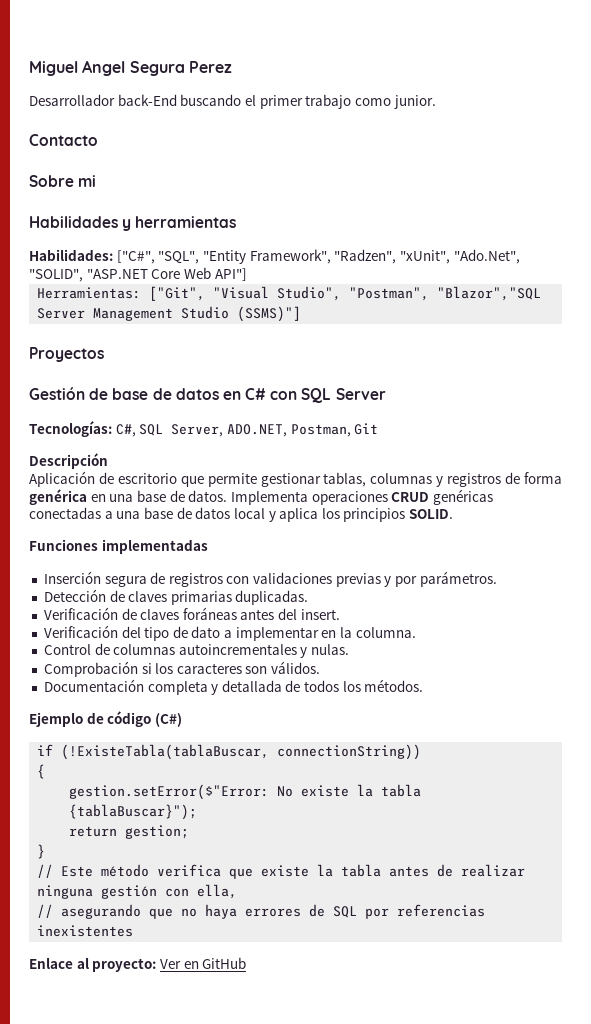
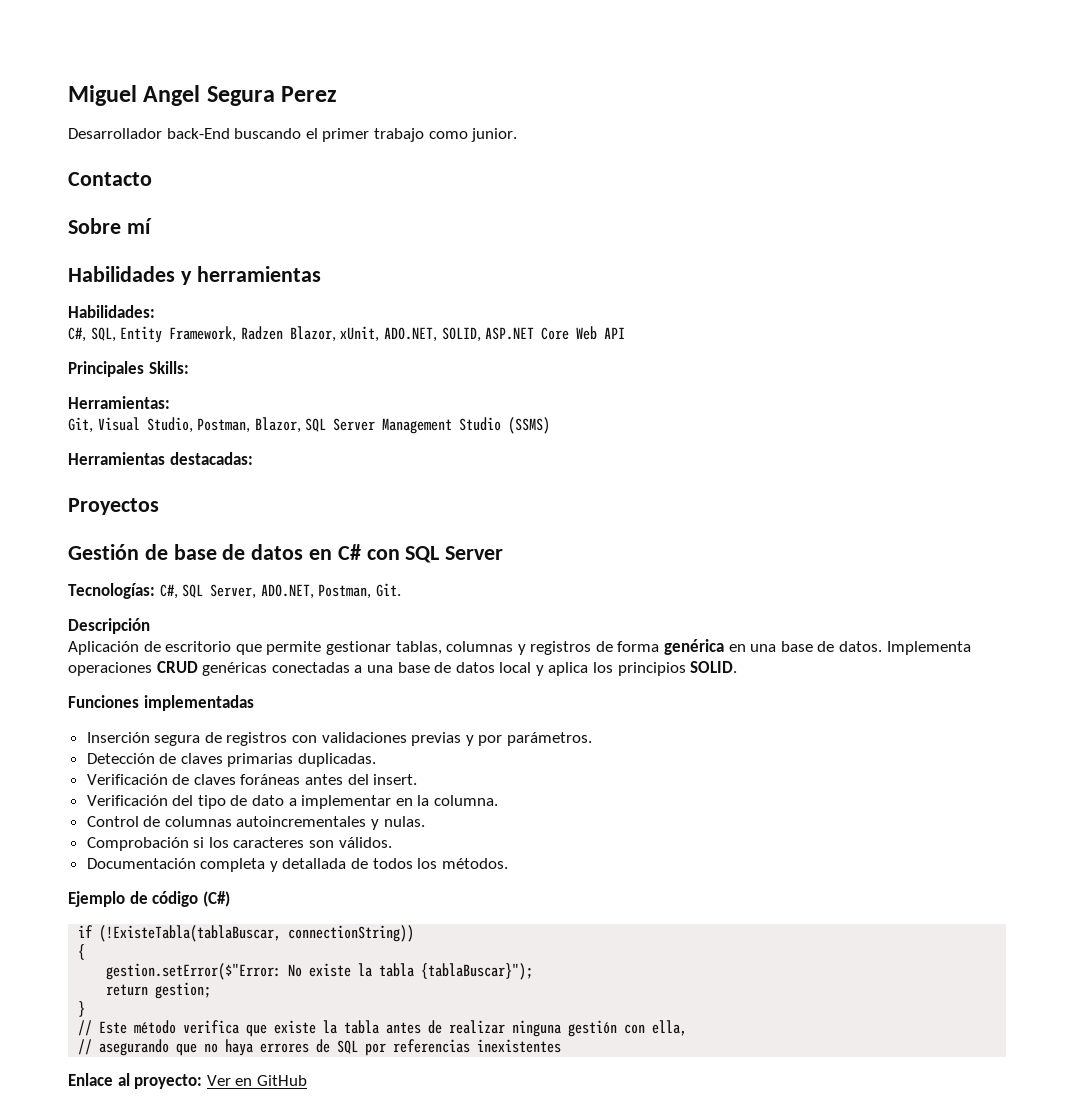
- Sobre mi
+ Sobre mí
- Habilidades: ["C#", "SQL", "Entity Framework", "Radzen", "xUnit", "Ado.Net", "SOLID", "ASP.NET Core Web API"]
- Herramientas: ["Git", "Visual Studio", "Postman", "Blazor","SQL Server Management Studio (SSMS)"]
+ Habilidades:
+ C#, SQL, Entity Framework, Radzen Blazor, xUnit, ADO.NET, SOLID, ASP.NET Core Web API
+ Principales Skills:
+ Herramientas:
+ Git, Visual Studio, Postman, Blazor, SQL Server Management Studio (SSMS)
+ Herramientas destacadas:
- Tecnologías: C#, SQL Server, ADO.NET, Postman, Git
+ Tecnologías: C#, SQL Server, ADO.NET, Postman, Git.

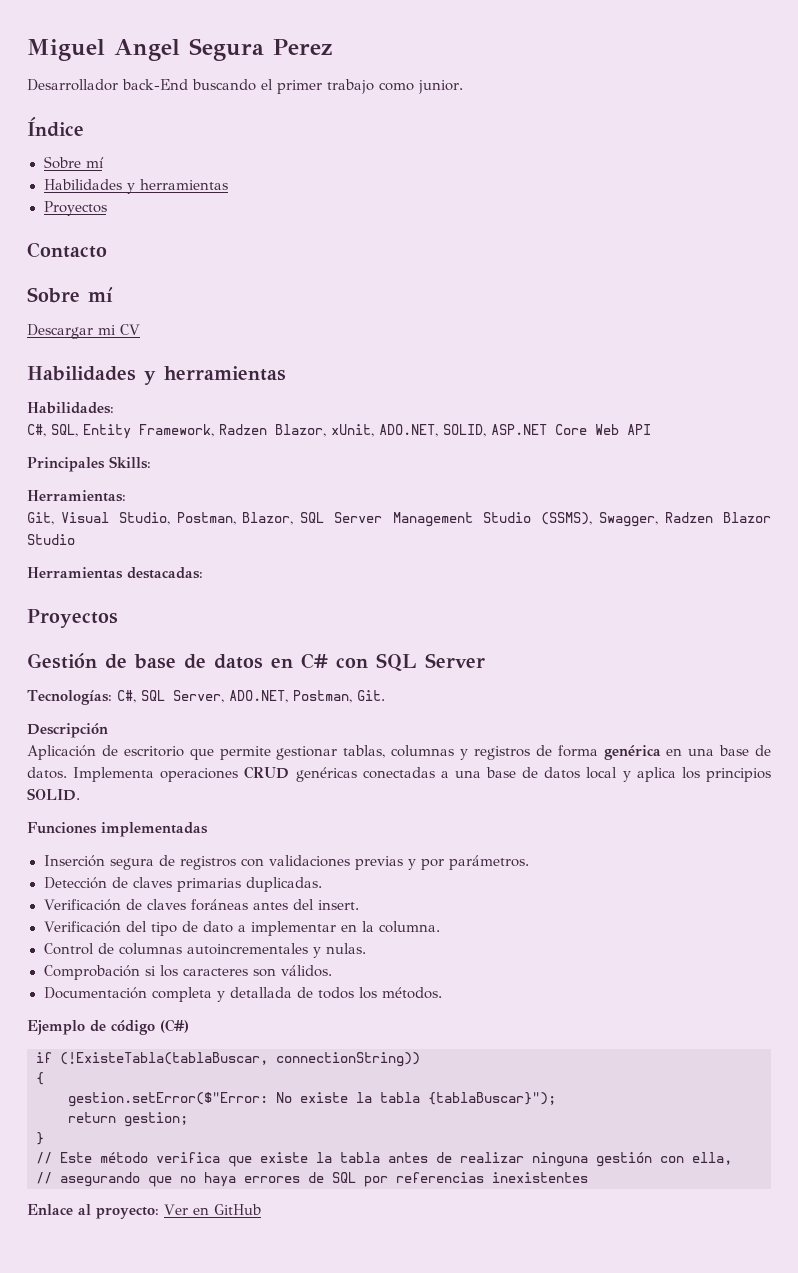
+ Índice
+ Sobre mí
+ Habilidades y herramientas
+ Proyectos
+ Descargar mi CV
- Git, Visual Studio, Postman, Blazor, SQL Server Management Studio (SSMS)
+ Git, Visual Studio, Postman, Blazor, SQL Server Management Studio (SSMS), Swagger, Radzen Blazor Studio

